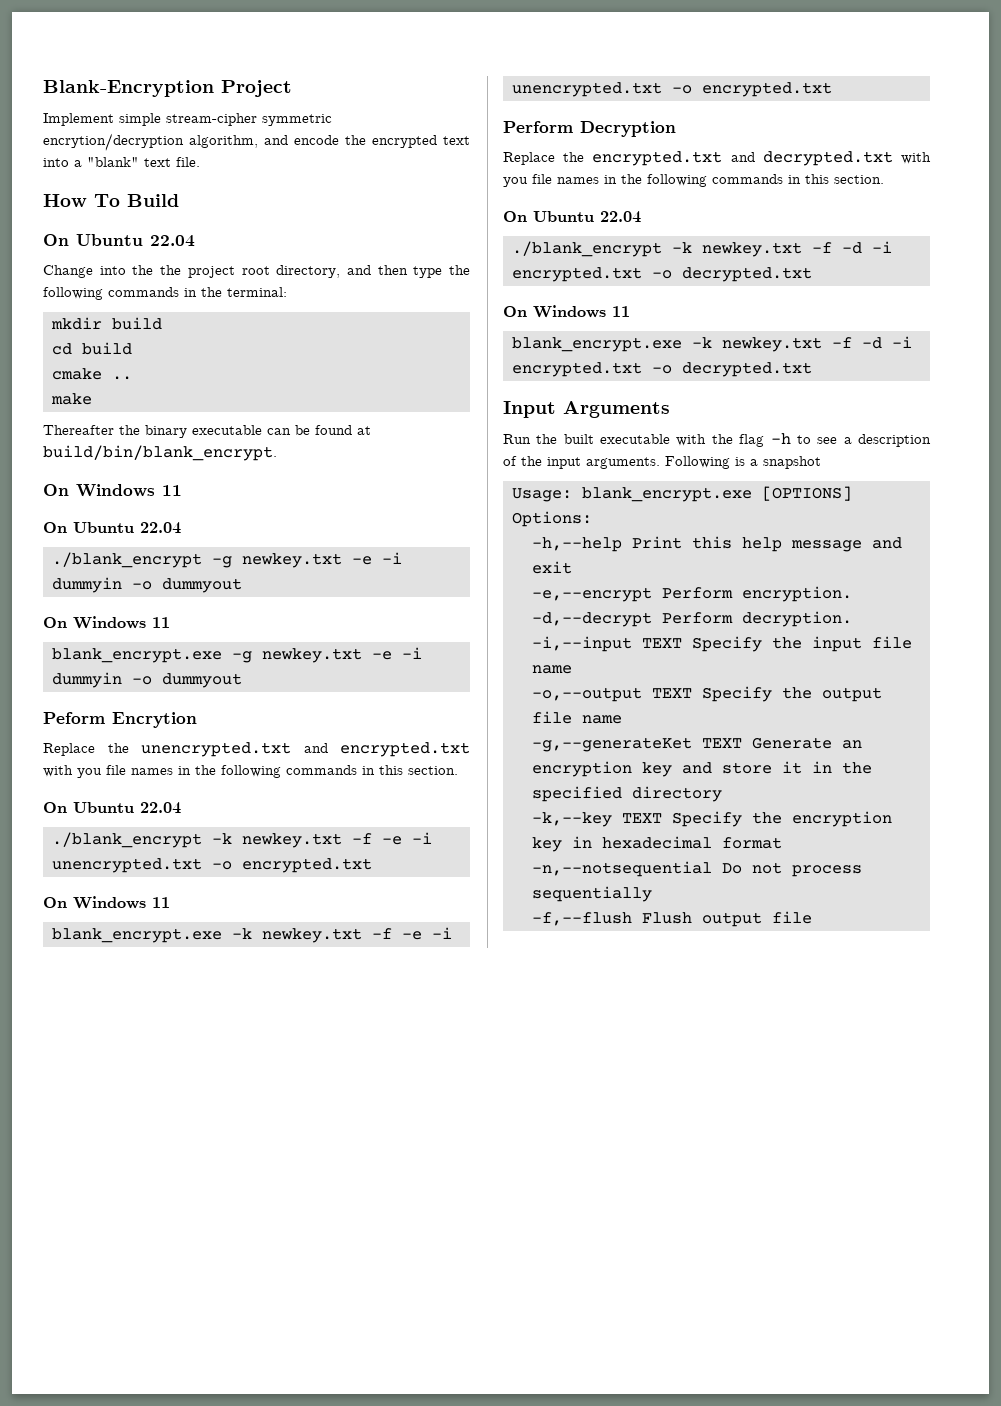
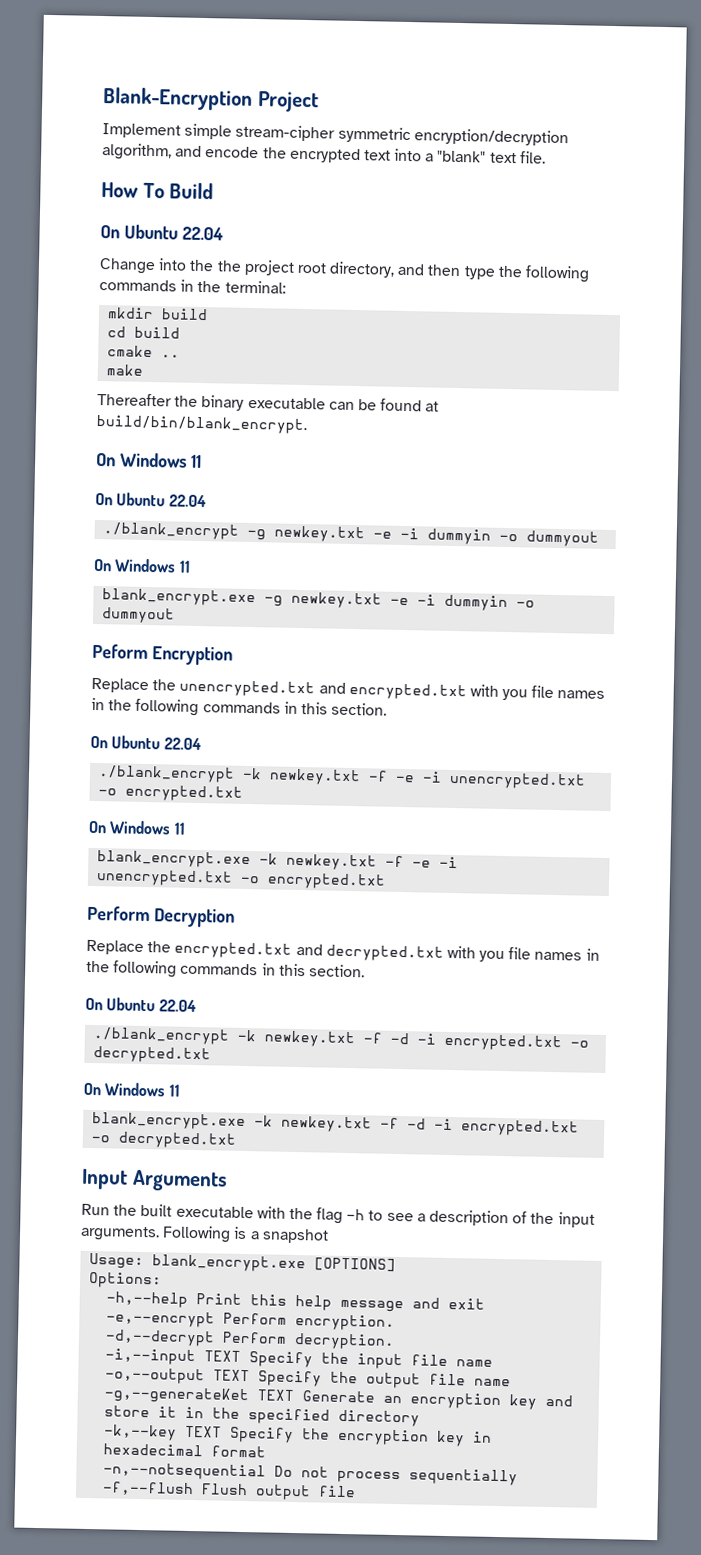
- Implement simple stream-cipher symmetric encrytion/decryption algorithm, and encode the encrypted text into a "blank" text file.
+ Implement simple stream-cipher symmetric encryption/decryption algorithm, and encode the encrypted text into a "blank" text file.
- Peform Encrytion
+ Peform Encryption

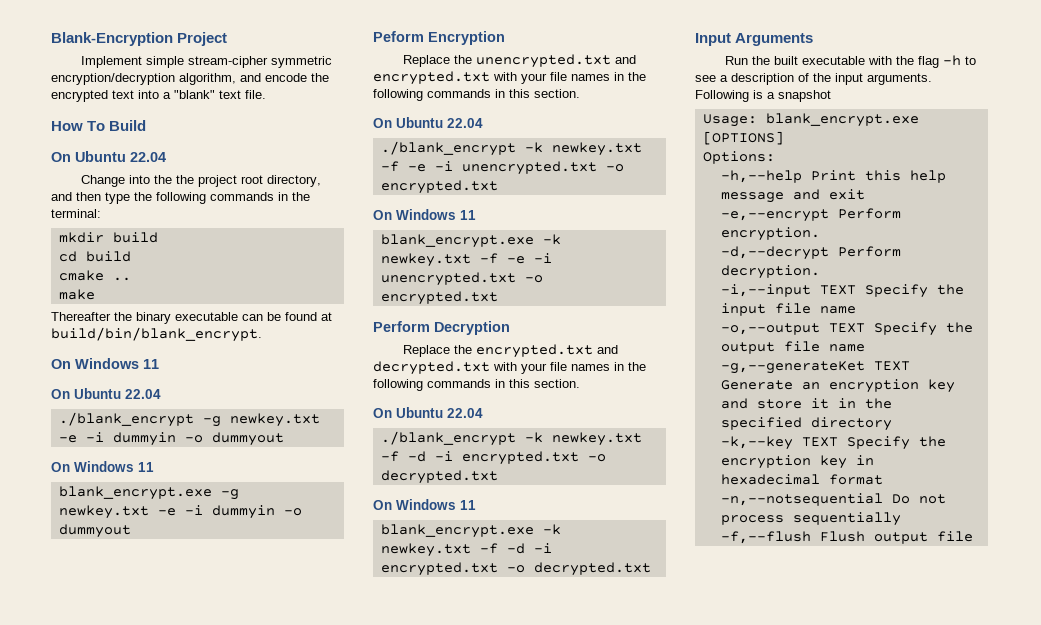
- Replace the unencrypted.txt and encrypted.txt with you file names in the following commands in this section.
+ Replace the unencrypted.txt and encrypted.txt with your file names in the following commands in this section.
- Replace the encrypted.txt and decrypted.txt with you file names in the following commands in this section.
+ Replace the encrypted.txt and decrypted.txt with your file names in the following commands in this section.

